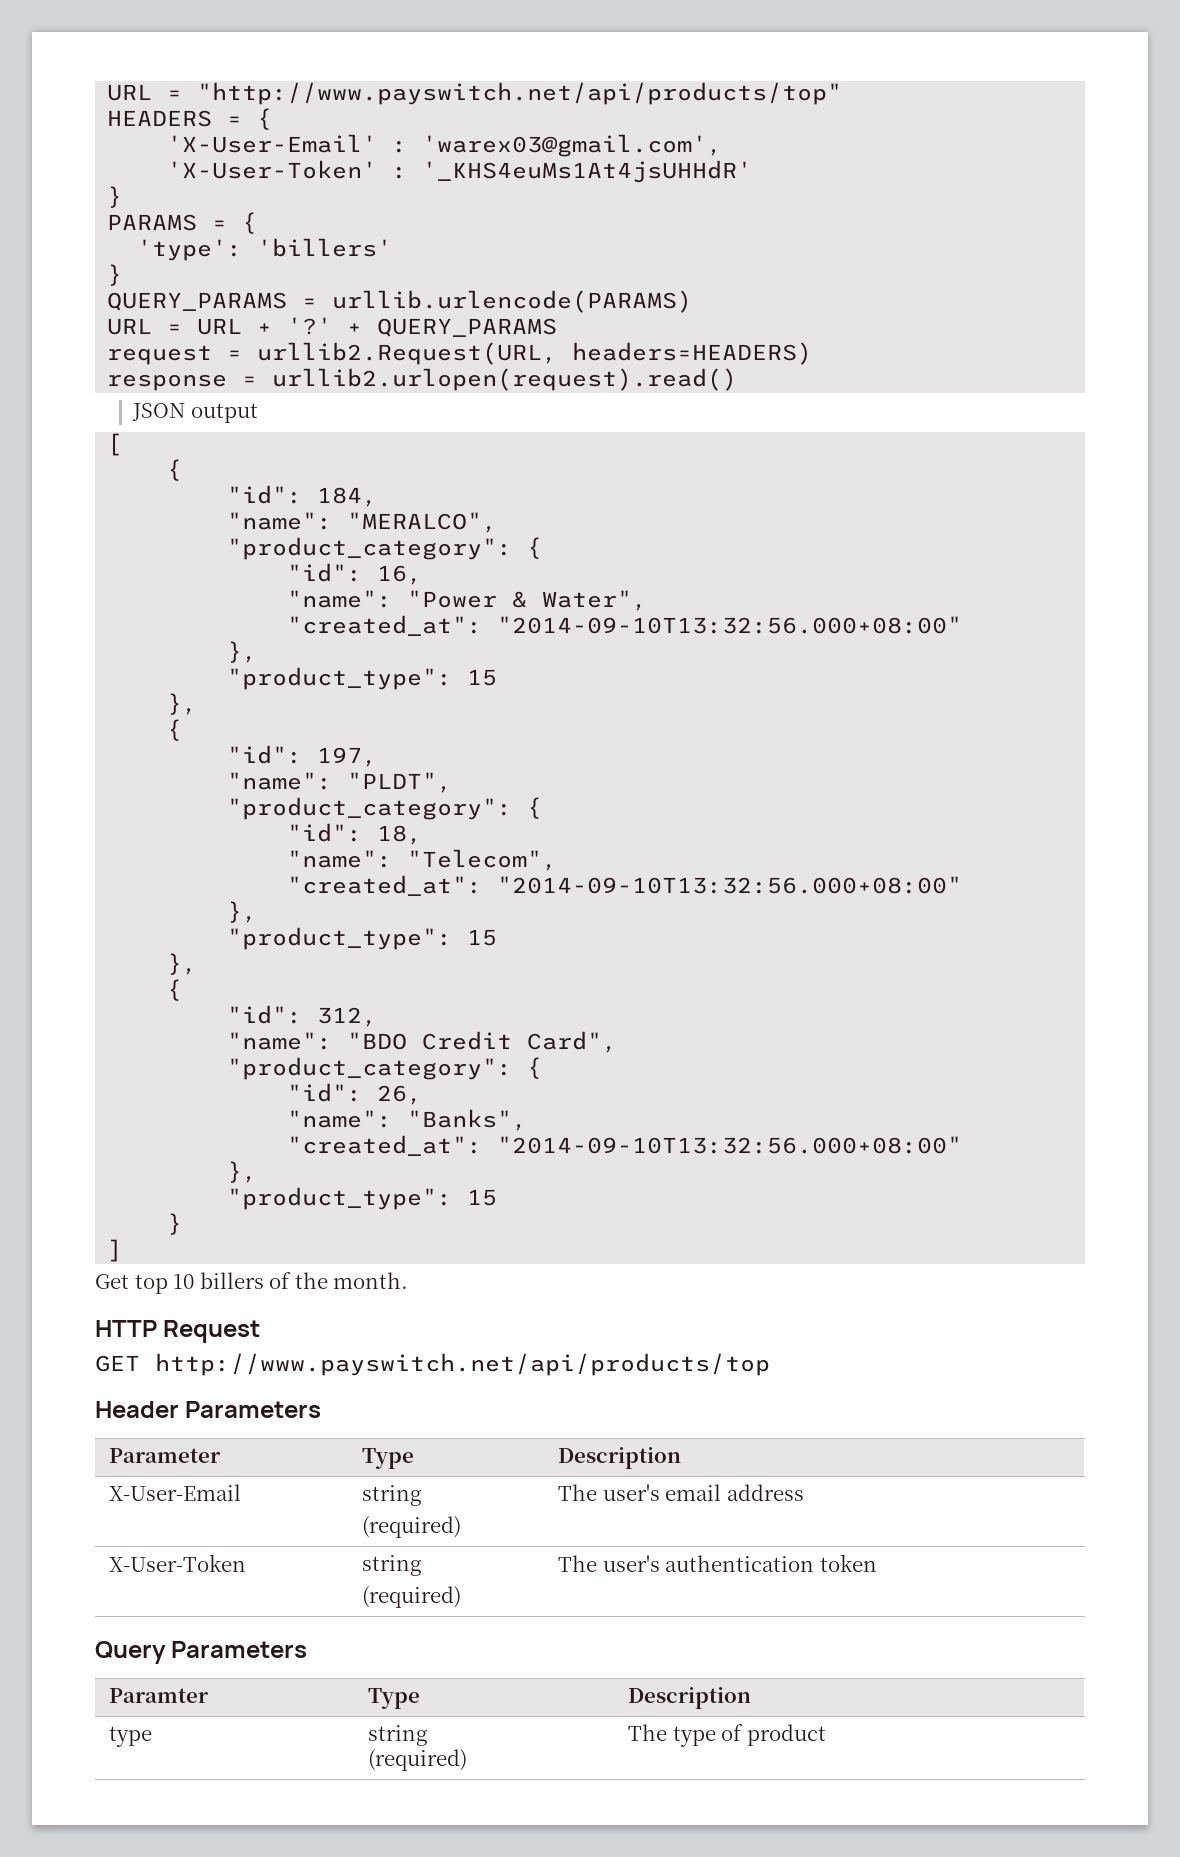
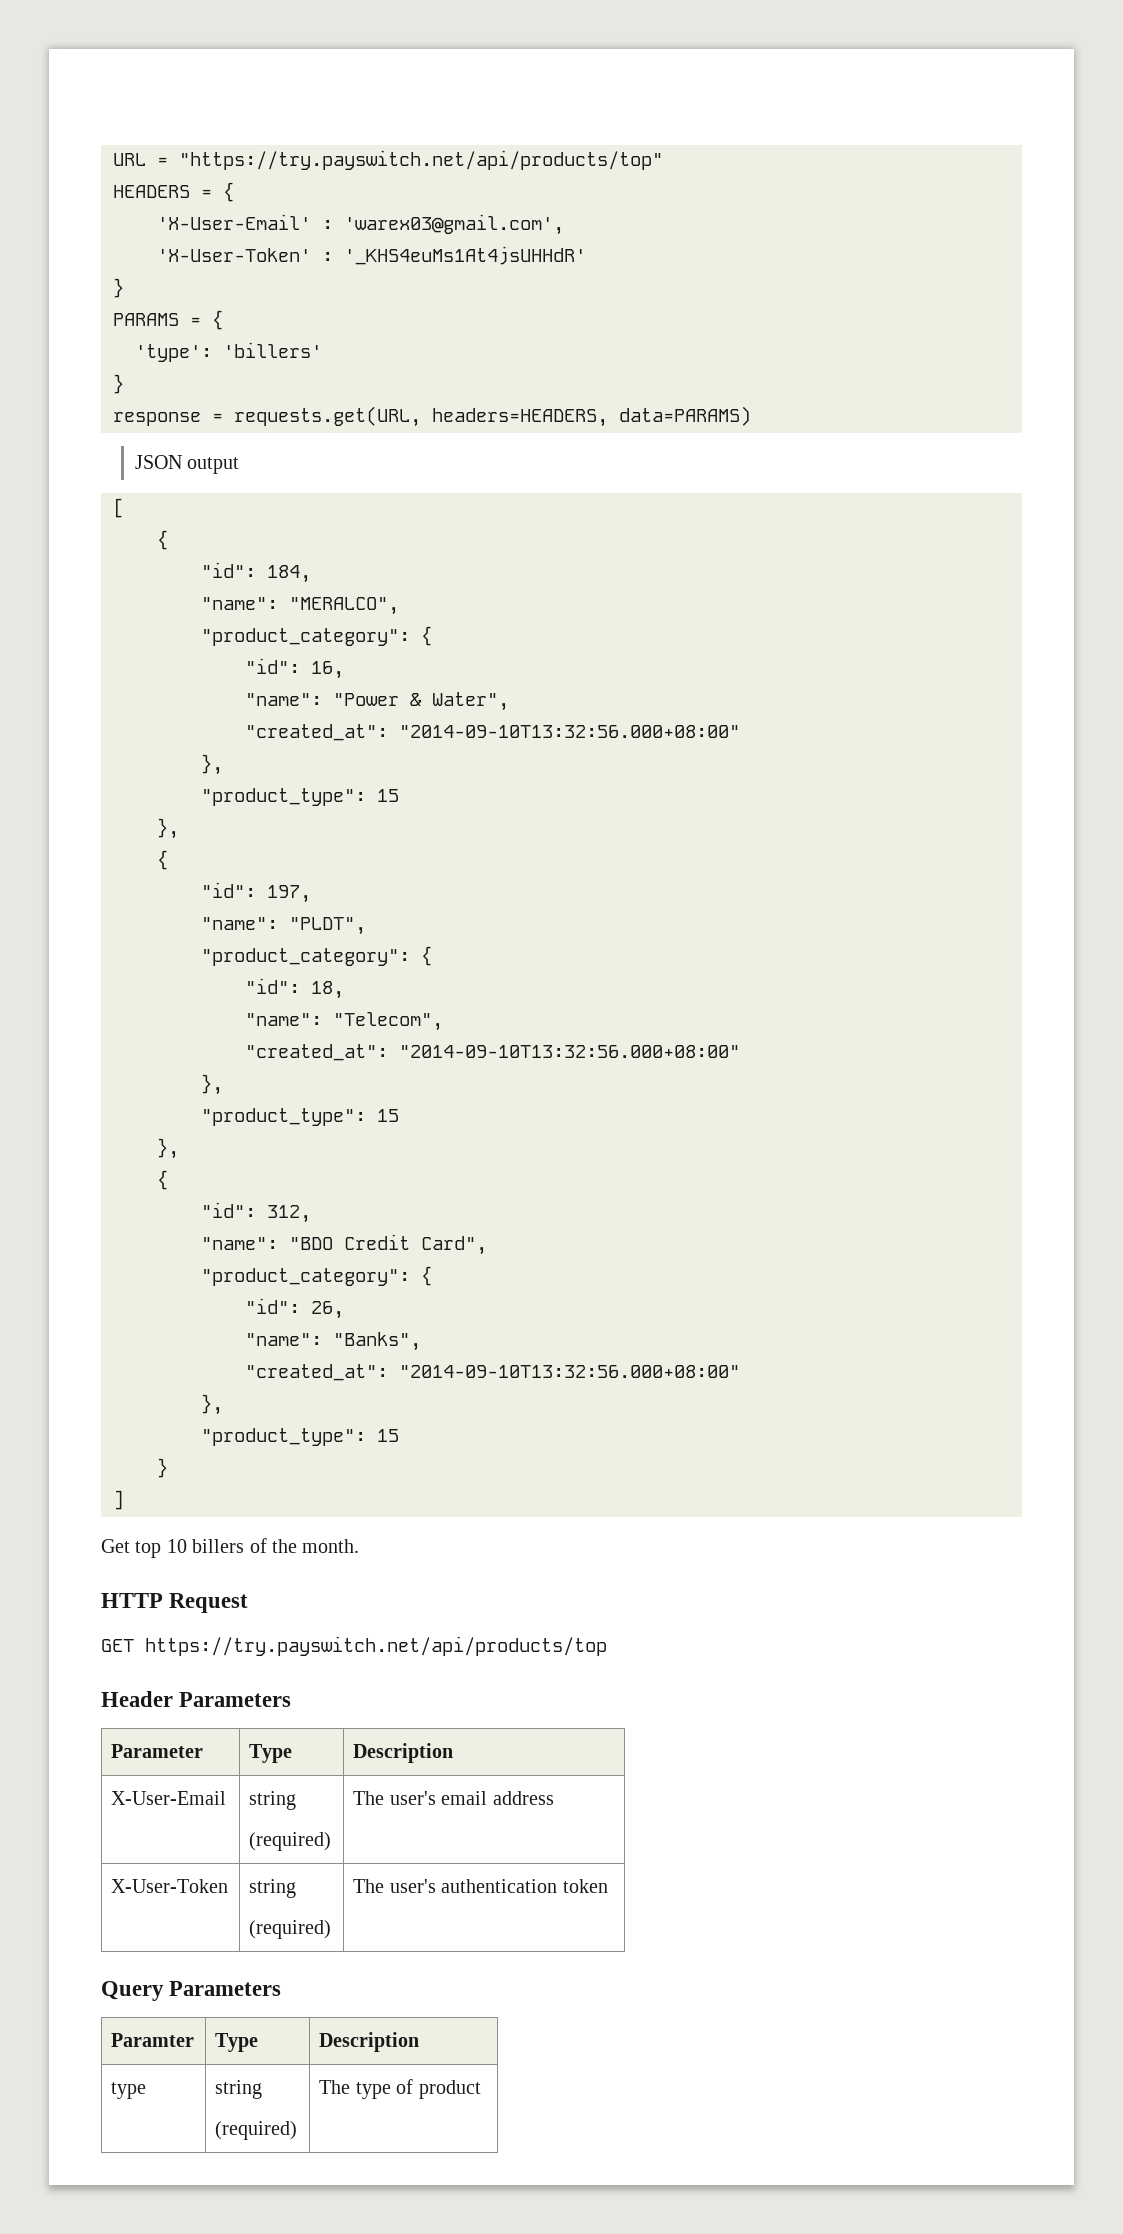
- URL = "http://www.payswitch.net/api/products/top"
+ URL = "https://try.payswitch.net/api/products/top"
- QUERY_PARAMS = urllib.urlencode(PARAMS)
- URL = URL + '?' + QUERY_PARAMS
- request = urllib2.Request(URL, headers=HEADERS)
- response = urllib2.urlopen(request).read()
+ response = requests.get(URL, headers=HEADERS, data=PARAMS)
- GET http://www.payswitch.net/api/products/top
+ GET https://try.payswitch.net/api/products/top

